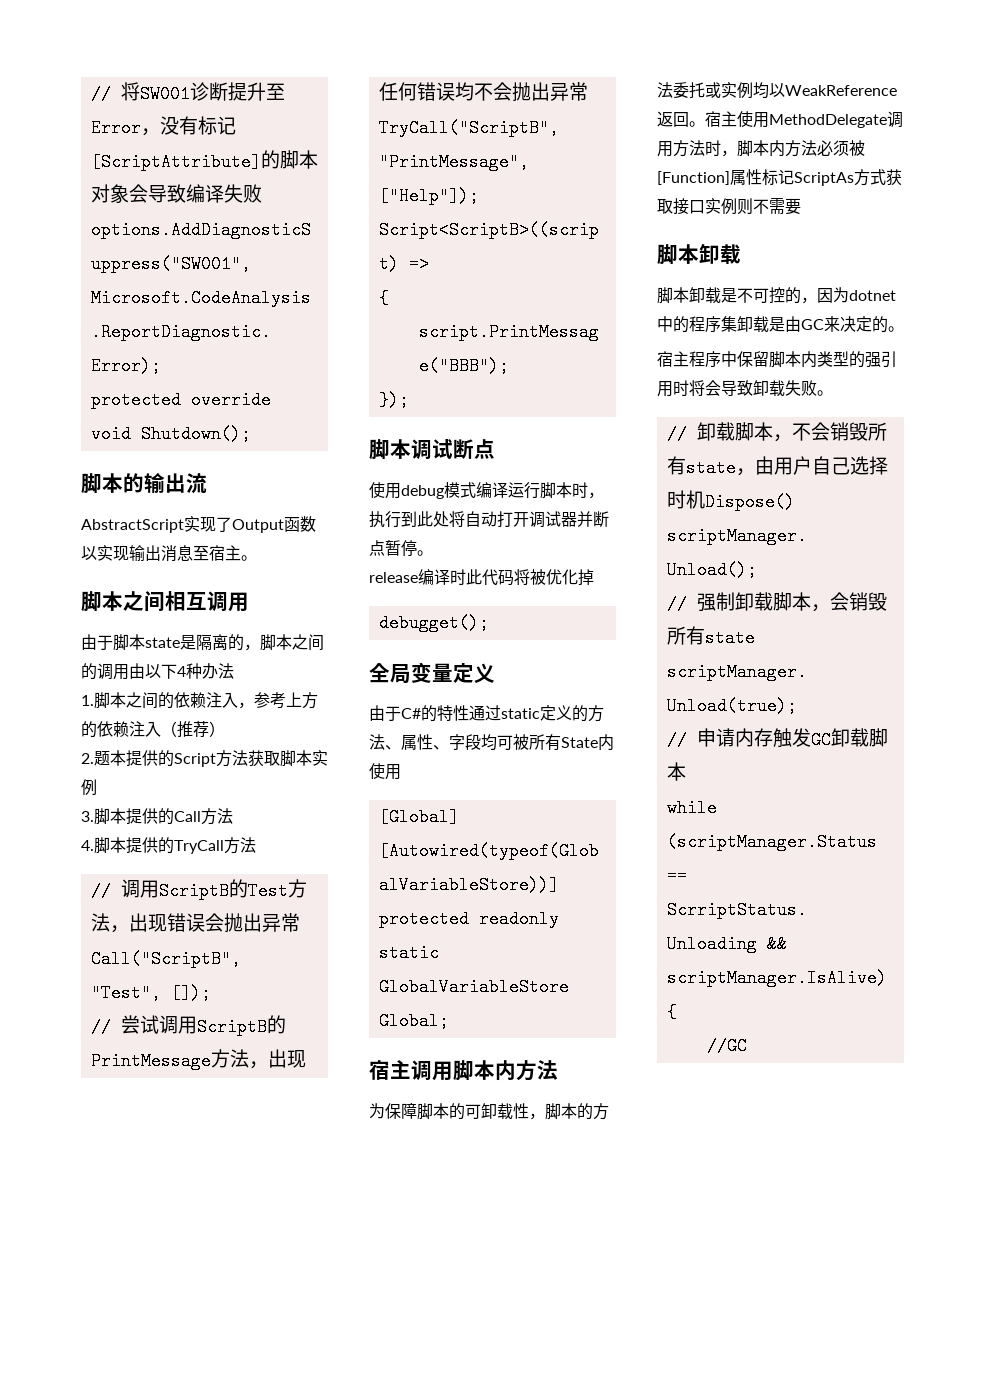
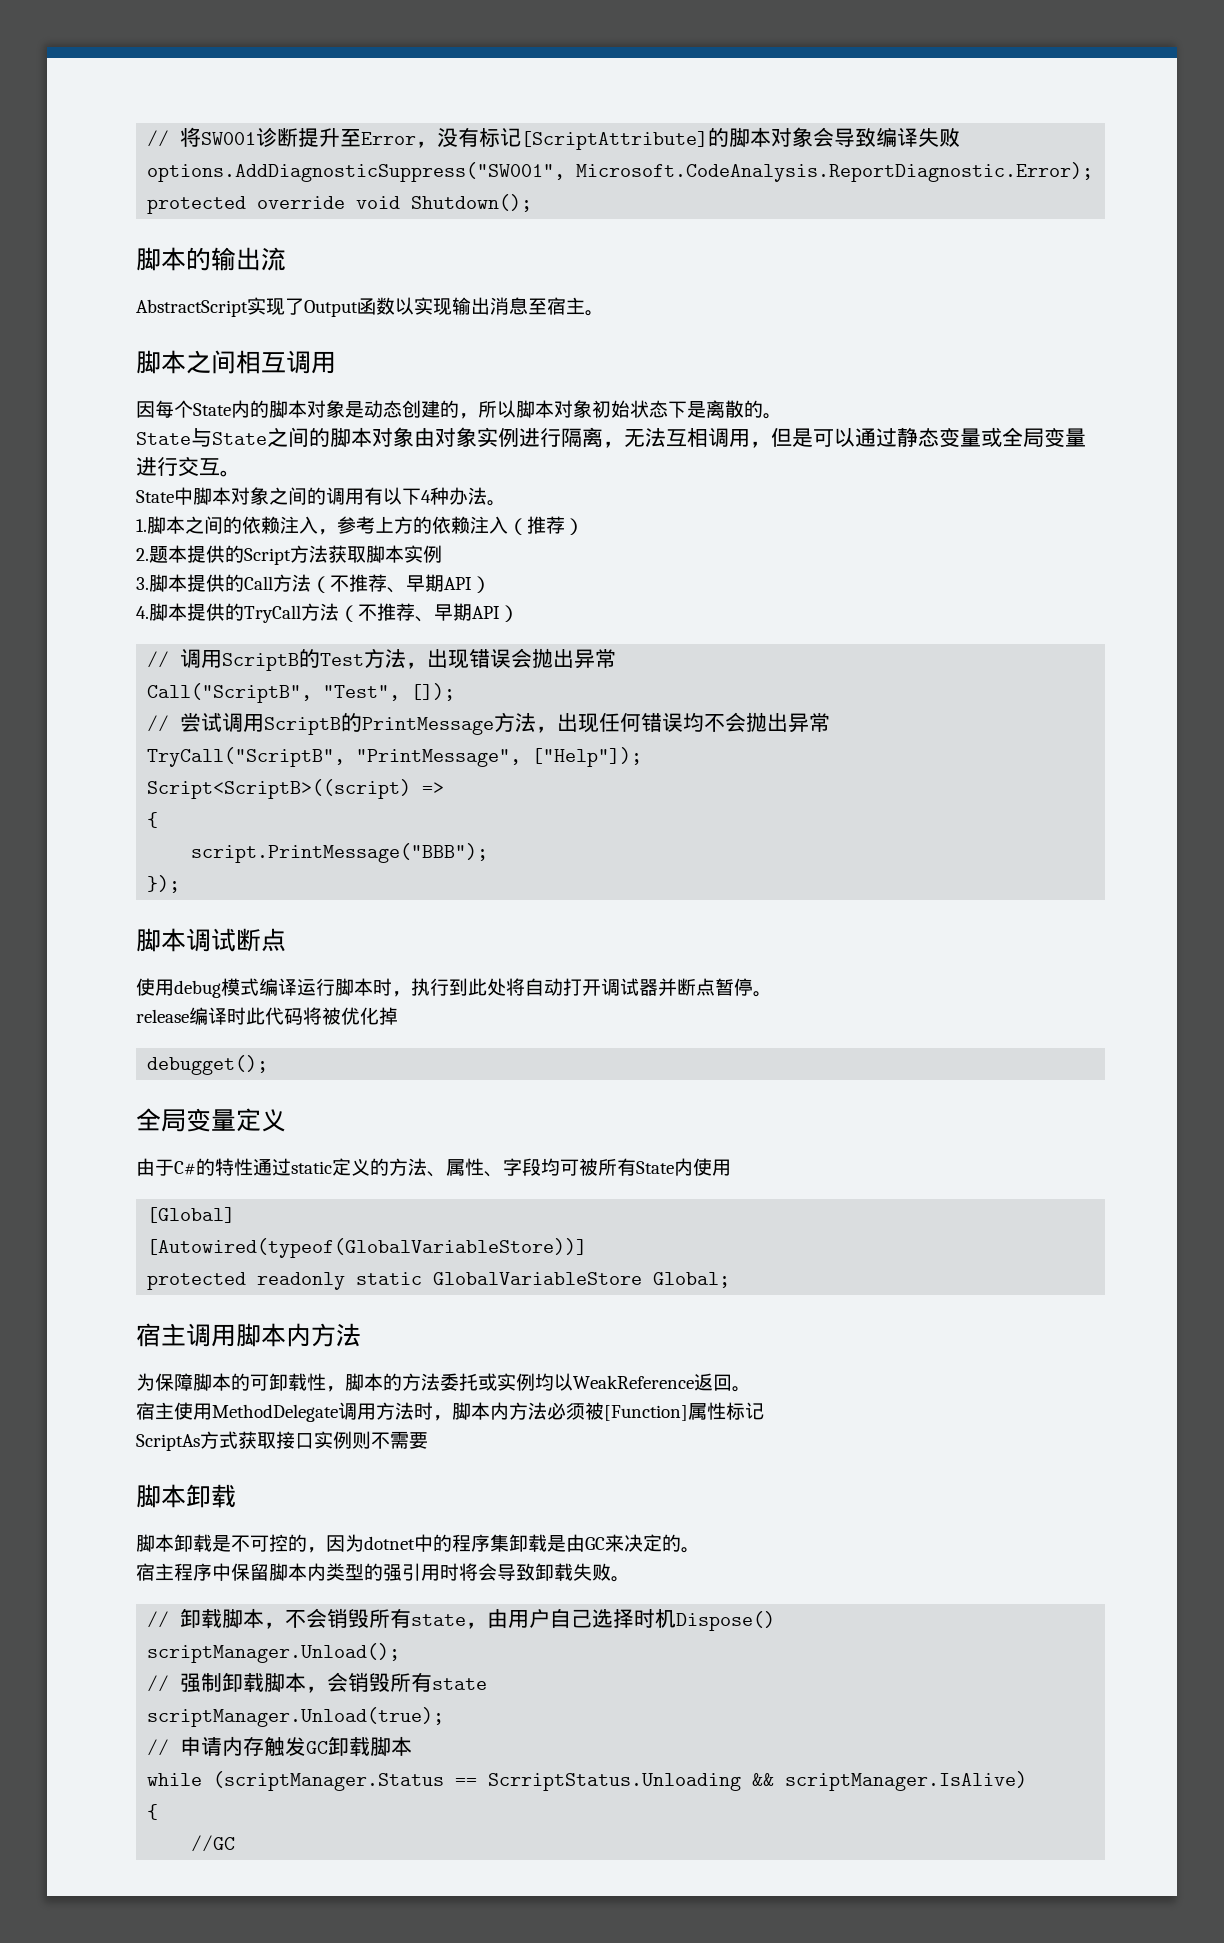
- 由于脚本state是隔离的，脚本之间的调用由以下4种办法
+ 因每个State内的脚本对象是动态创建的，所以脚本对象初始状态下是离散的。
+ State与State之间的脚本对象由对象实例进行隔离，无法互相调用，但是可以通过静态变量或全局变量进行交互。
+ State中脚本对象之间的调用有以下4种办法。
- 3.脚本提供的Call方法
+ 3.脚本提供的Call方法（不推荐、早期API）
- 4.脚本提供的TryCall方法
+ 4.脚本提供的TryCall方法（不推荐、早期API）
- 为保障脚本的可卸载性，脚本的方法委托或实例均以WeakReference返回。宿主使用MethodDelegate调用方法时，脚本内方法必须被[Function]属性标记ScriptAs方式获取接口实例则不需要
+ 为保障脚本的可卸载性，脚本的方法委托或实例均以WeakReference返回。
+ 宿主使用MethodDelegate调用方法时，脚本内方法必须被[Function]属性标记
+ ScriptAs方式获取接口实例则不需要

